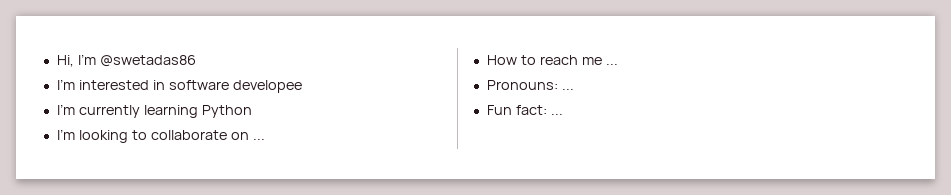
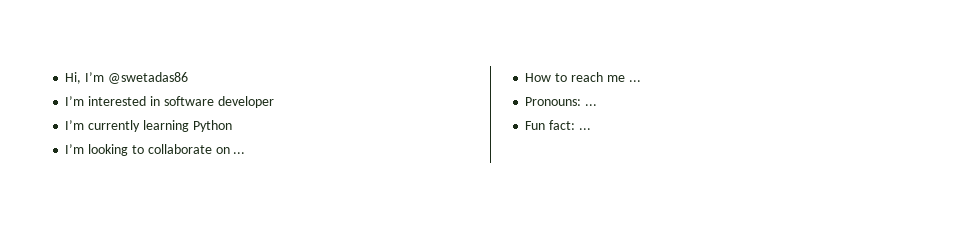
- I’m interested in software developee
+ I’m interested in software developer

